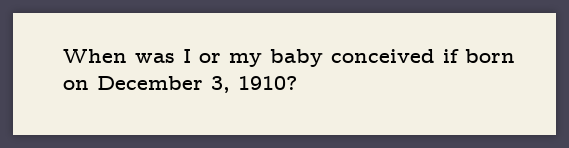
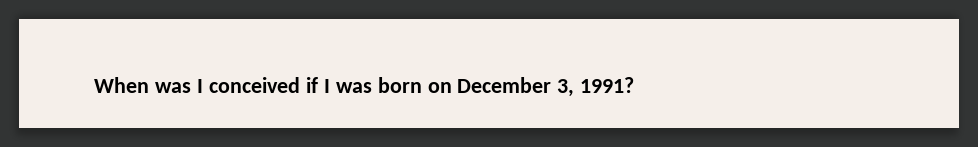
- When was I or my baby conceived if born on December 3, 1910?
+ When was I conceived if I was born on December 3, 1991?

